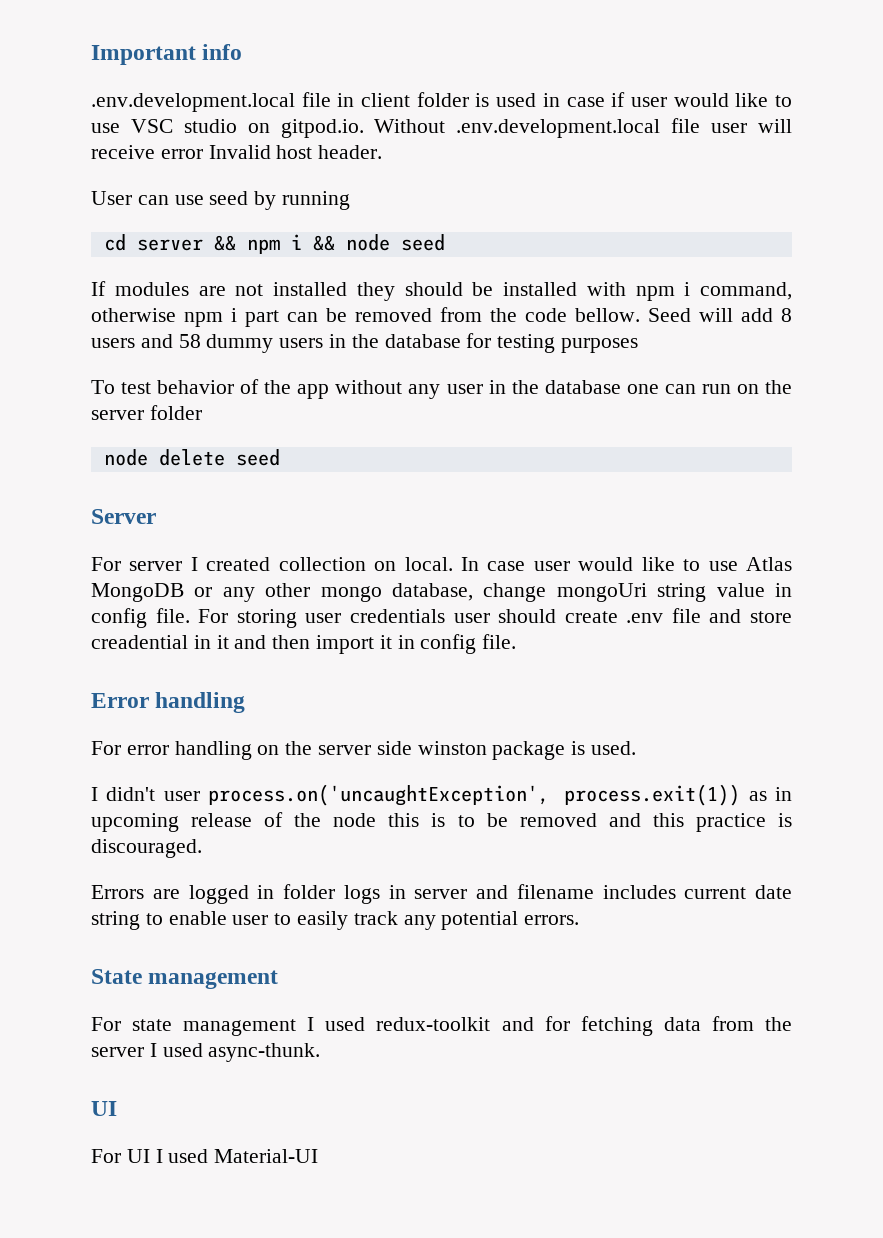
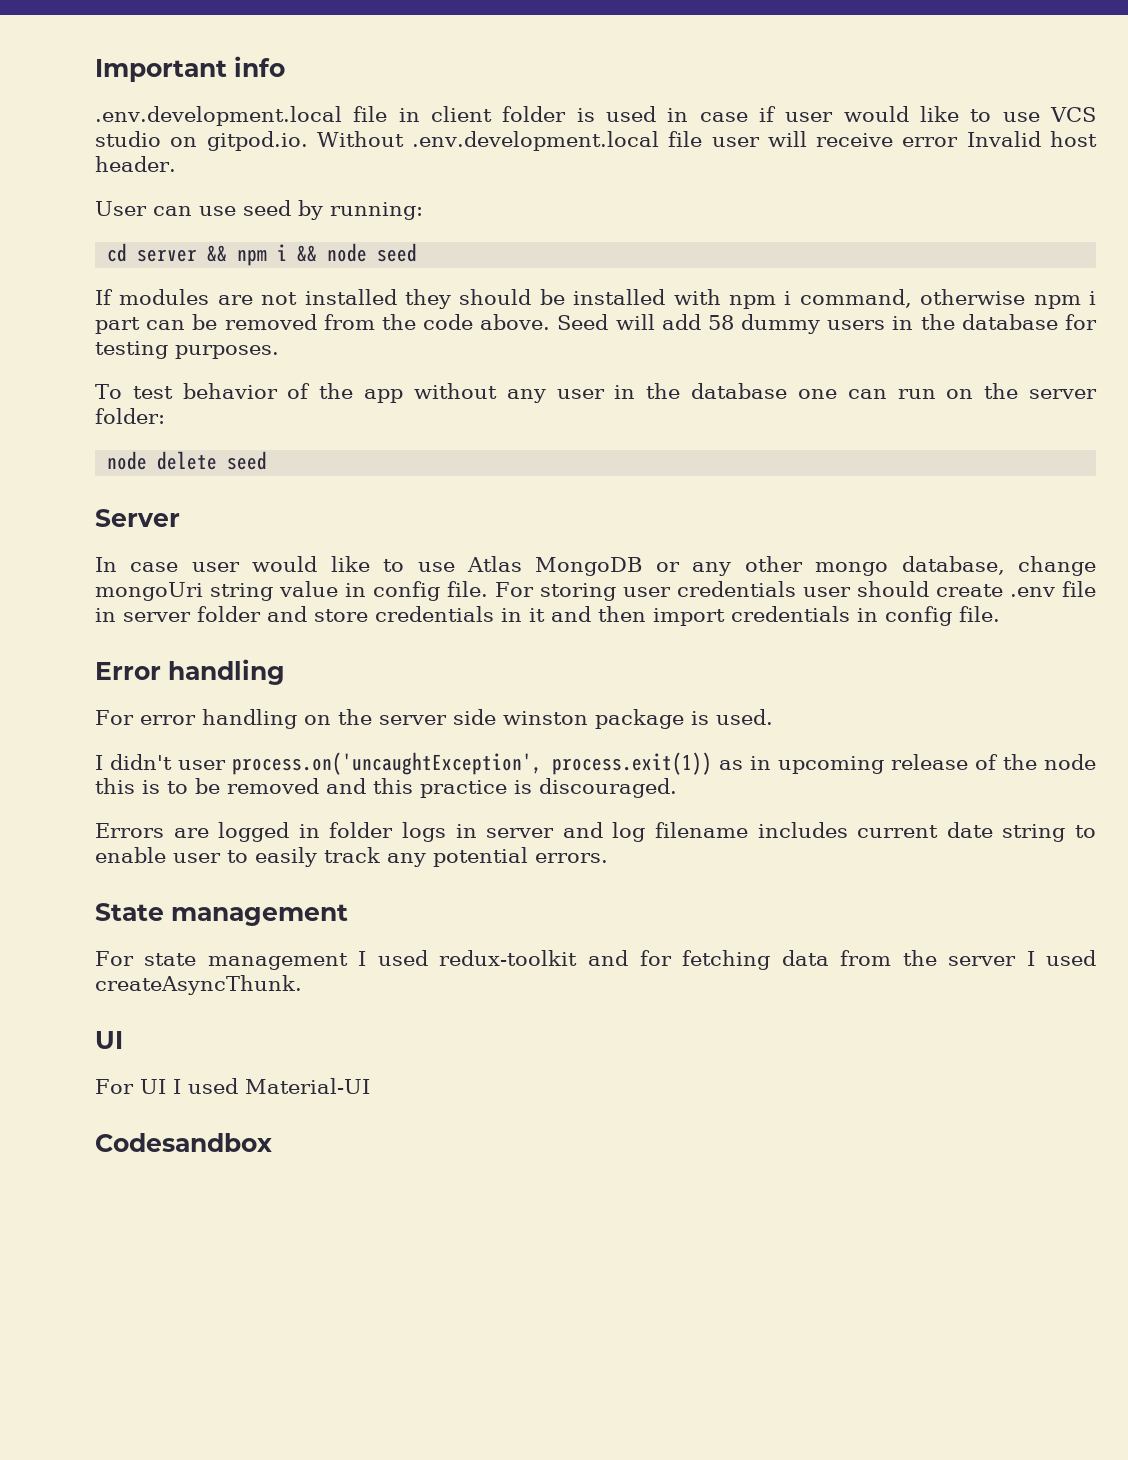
- .env.development.local file in client folder is used in case if user would like to use VSC studio on gitpod.io. Without .env.development.local file user will receive error Invalid host header.
+ .env.development.local file in client folder is used in case if user would like to use VCS studio on gitpod.io. Without .env.development.local file user will receive error Invalid host header.
- User can use seed by running
+ User can use seed by running:
- If modules are not installed they should be installed with npm i command, otherwise npm i part can be removed from the code bellow.
+ If modules are not installed they should be installed with npm i command, otherwise npm i part can be removed from the code above.
- Seed will add 8 users and 58 dummy users in the database for testing purposes
+ Seed will add 58 dummy users in the database for testing purposes.
- To test behavior of the app without any user in the database one can run on the server folder
+ To test behavior of the app without any user in the database one can run on the server folder:
- For server I created collection on local.
- For storing user credentials user should create .env file and store creadential in it and then import it in config file.
+ For storing user credentials user should create .env file in server folder and store credentials in it and then import credentials in config file.
- Errors are logged in folder logs in server and filename includes current date string to enable user to easily track any potential errors.
+ Errors are logged in folder logs in server and log filename includes current date string to enable user to easily track any potential errors.
- For state management I used redux-toolkit and for fetching data from the server I used async-thunk.
+ For state management I used redux-toolkit and for fetching data from the server I used createAsyncThunk.
+ Codesandbox

